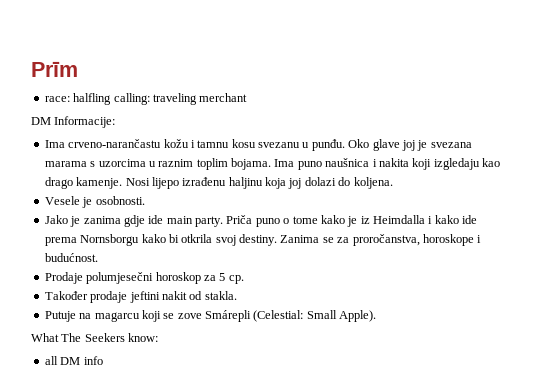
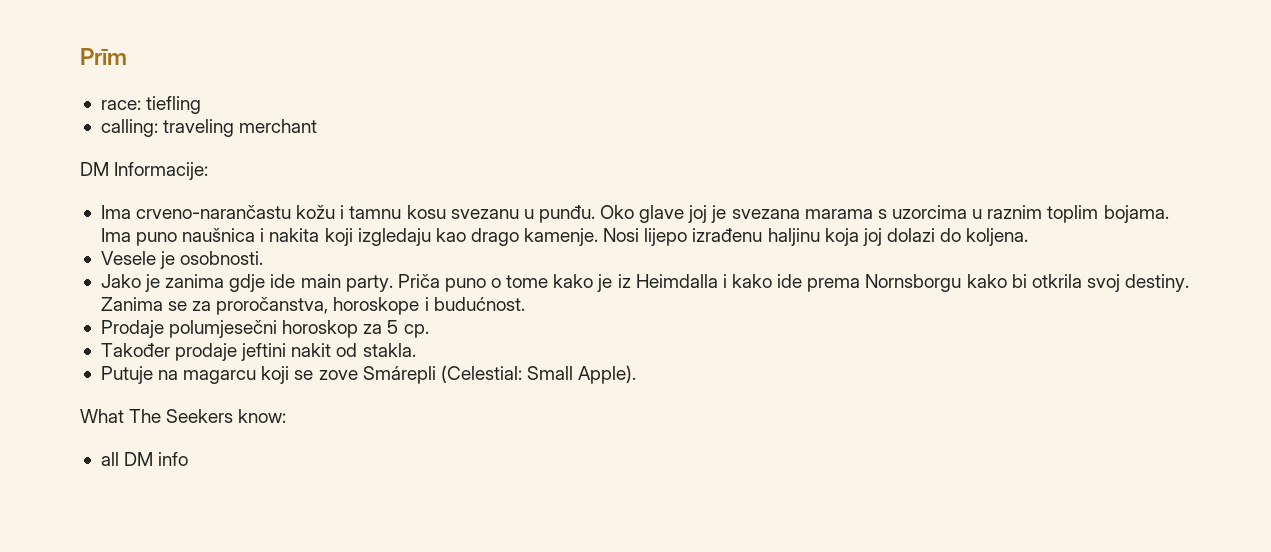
- race: halfling calling: traveling merchant
+ race: tiefling
+ calling: traveling merchant

